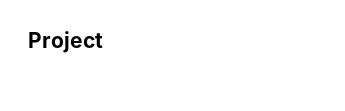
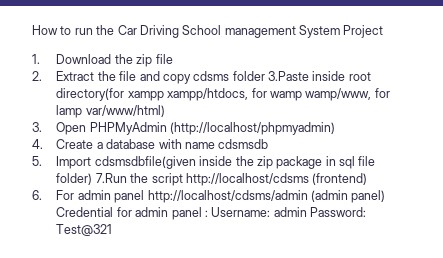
- Project
+ How to run the Car Driving School management System Project
+ 1. Download the zip file
+ 2. Extract the file and copy cdsms folder 3.Paste inside root directory(for xampp xampp/htdocs, for wamp wamp/www, for lamp var/www/html)
+ 3. Open PHPMyAdmin (http://localhost/phpmyadmin)
+ 4. Create a database with name cdsmsdb
+ 5. Import cdsmsdbfile(given inside the zip package in sql file folder) 7.Run the script http://localhost/cdsms (frontend)
+ 6. For admin panel http://localhost/cdsms/admin (admin panel) Credential for admin panel : Username: admin Password: Test@321

